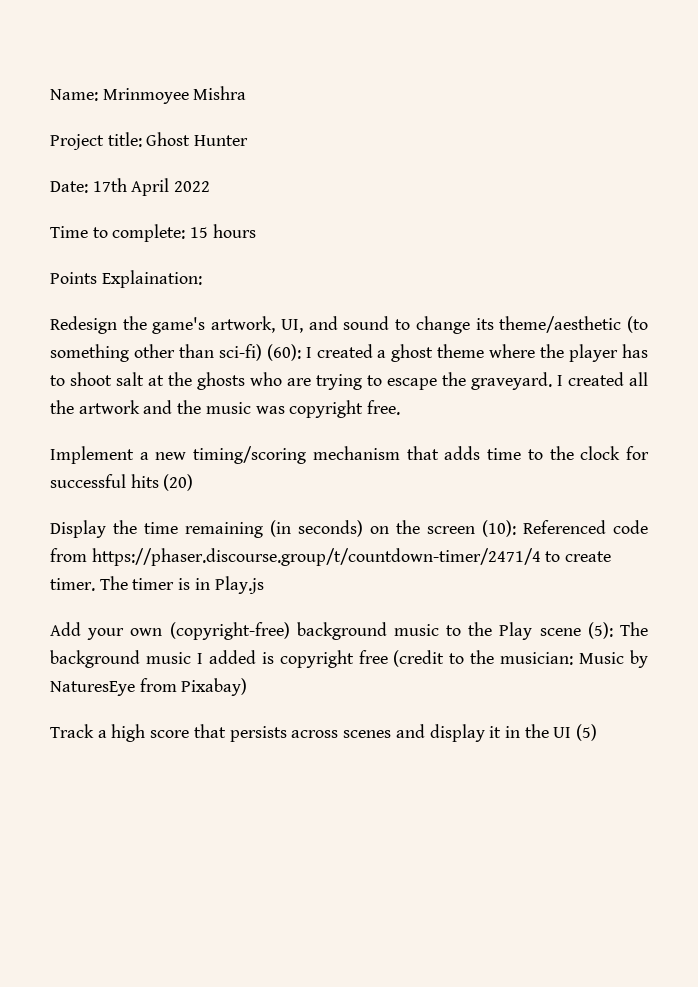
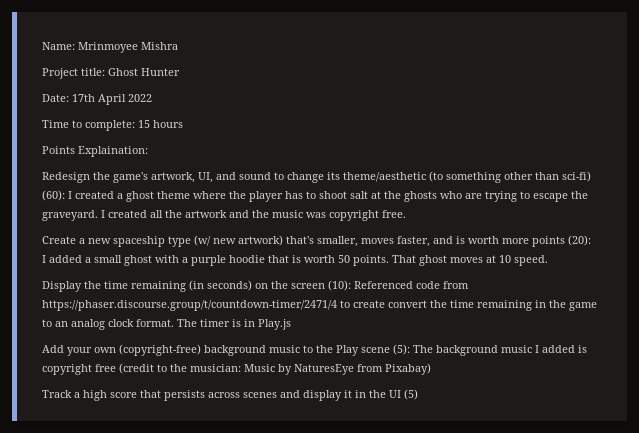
- Implement a new timing/scoring mechanism that adds time to the clock for successful hits (20)
+ Create a new spaceship type (w/ new artwork) that's smaller, moves faster, and is worth more points (20): I added a small ghost with a purple hoodie that is worth 50 points. That ghost moves at 10 speed.
- Display the time remaining (in seconds) on the screen (10): Referenced code from https://phaser.discourse.group/t/countdown-timer/2471/4 to create timer.
+ Display the time remaining (in seconds) on the screen (10): Referenced code from https://phaser.discourse.group/t/countdown-timer/2471/4 to create convert the time remaining in the game to an analog clock format.

